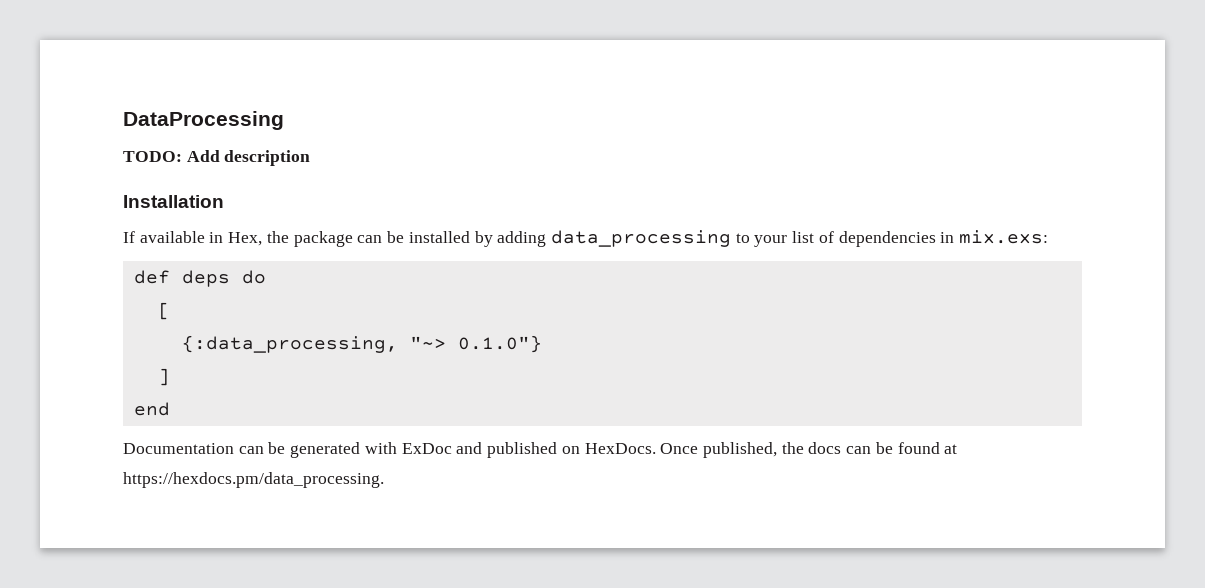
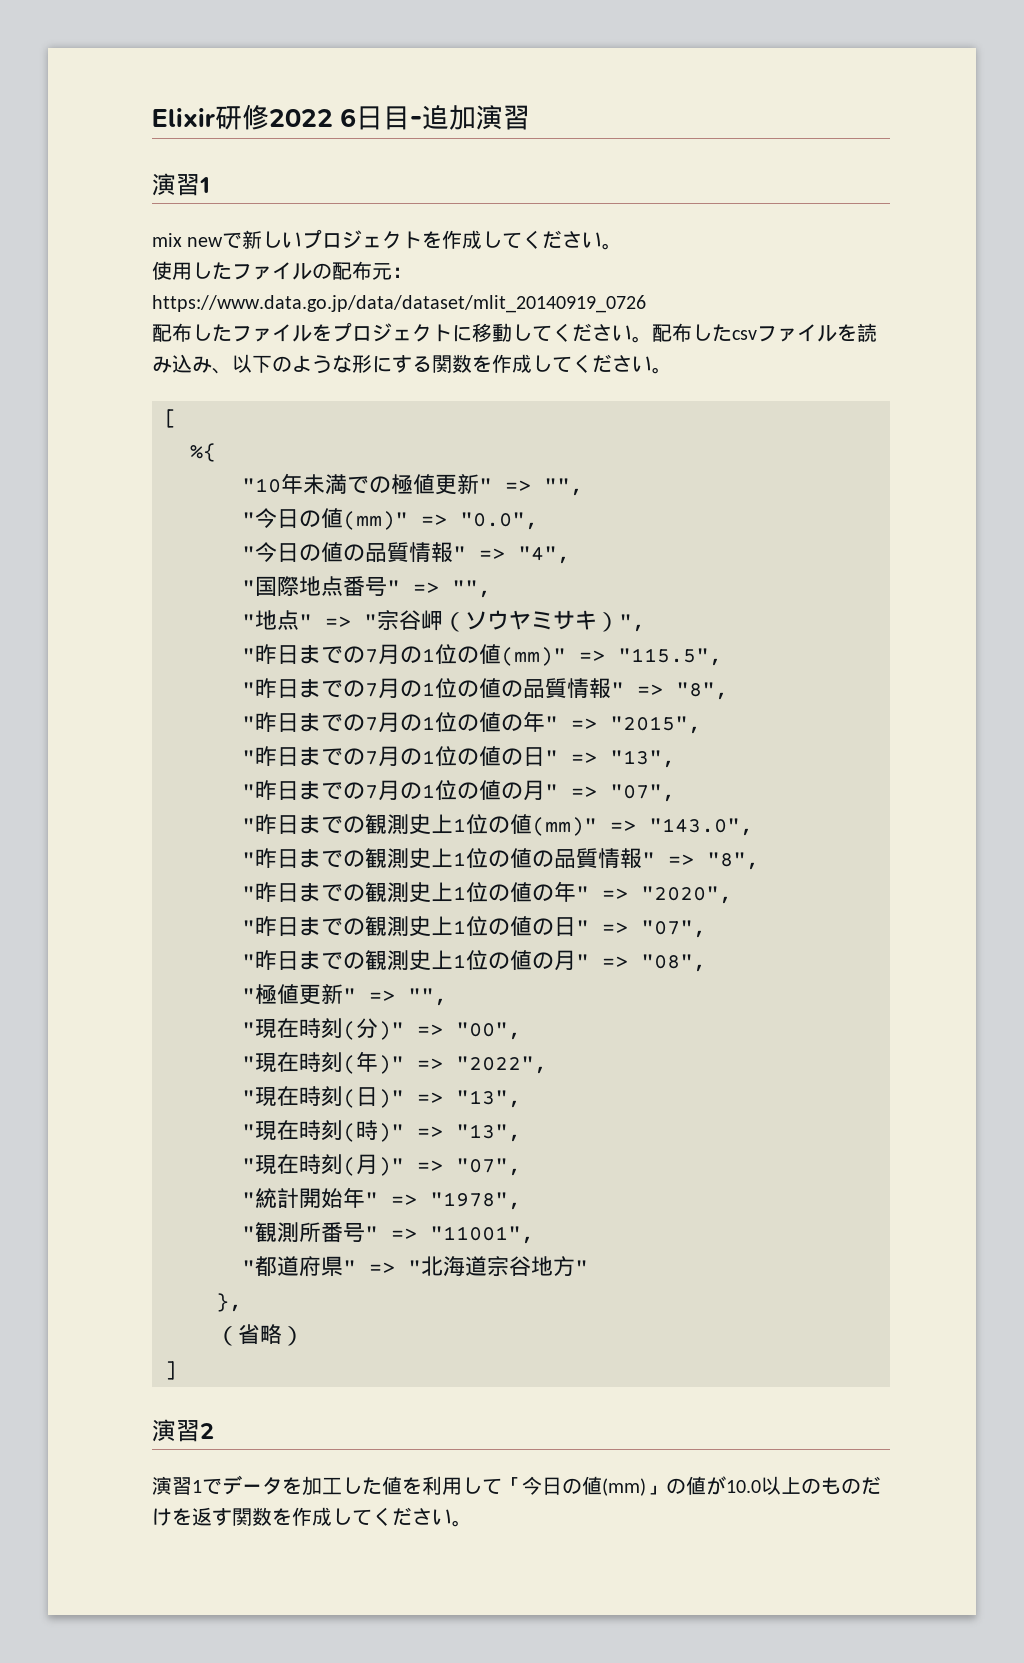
- DataProcessing
- TODO: Add description
- Installation
- If available in Hex, the package can be installed by adding data_processing to your list of dependencies in mix.exs:
- def deps do
+ Elixir研修2022 6日目-追加演習
+ 演習1
+ mix newで新しいプロジェクトを作成してください。
+ 使用したファイルの配布元：https://www.data.go.jp/data/dataset/mlit_20140919_0726
+ 配布したファイルをプロジェクトに移動してください。配布したcsvファイルを読み込み、以下のような形にする関数を作成してください。
  [
- {:data_processing, "~> 0.1.0"}
+ %{
+ "10年未満での極値更新" => "",
+ "今日の値(mm)" => "0.0",
+ "今日の値の品質情報" => "4",
+ "国際地点番号" => "",
+ "地点" => "宗谷岬（ソウヤミサキ）",
+ "昨日までの7月の1位の値(mm)" => "115.5",
+ "昨日までの7月の1位の値の品質情報" => "8",
+ "昨日までの7月の1位の値の年" => "2015",
+ "昨日までの7月の1位の値の日" => "13",
+ "昨日までの7月の1位の値の月" => "07",
+ "昨日までの観測史上1位の値(mm)" => "143.0",
+ "昨日までの観測史上1位の値の品質情報" => "8",
+ "昨日までの観測史上1位の値の年" => "2020",
+ "昨日までの観測史上1位の値の日" => "07",
+ "昨日までの観測史上1位の値の月" => "08",
+ "極値更新" => "",
+ "現在時刻(分)" => "00",
+ "現在時刻(年)" => "2022",
+ "現在時刻(日)" => "13",
+ "現在時刻(時)" => "13",
+ "現在時刻(月)" => "07",
+ "統計開始年" => "1978",
+ "観測所番号" => "11001",
+ "都道府県" => "北海道宗谷地方"
+ },
+ （省略）
  ]
- end
- Documentation can be generated with ExDoc and published on HexDocs. Once published, the docs can be found at https://hexdocs.pm/data_processing.
+ 演習2
+ 演習1でデータを加工した値を利用して「今日の値(mm)」の値が10.0以上のものだけを返す関数を作成してください。

